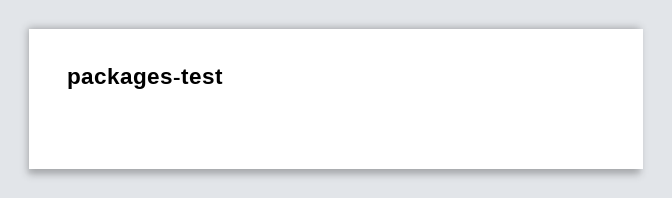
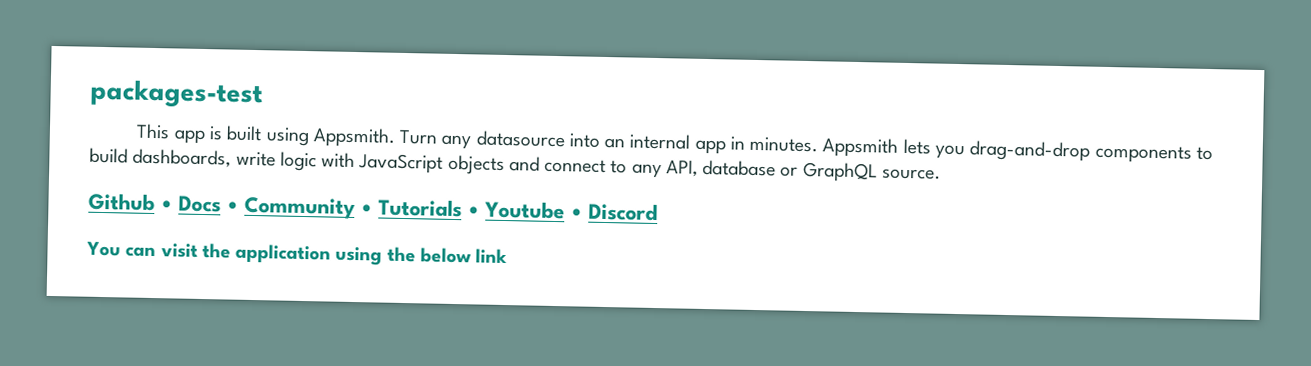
+ This app is built using Appsmith. Turn any datasource into an internal app in minutes. Appsmith lets you drag-and-drop components to build dashboards, write logic with JavaScript objects and connect to any API, database or GraphQL source.
+ Github • Docs • Community • Tutorials • Youtube • Discord
+ You can visit the application using the below link

